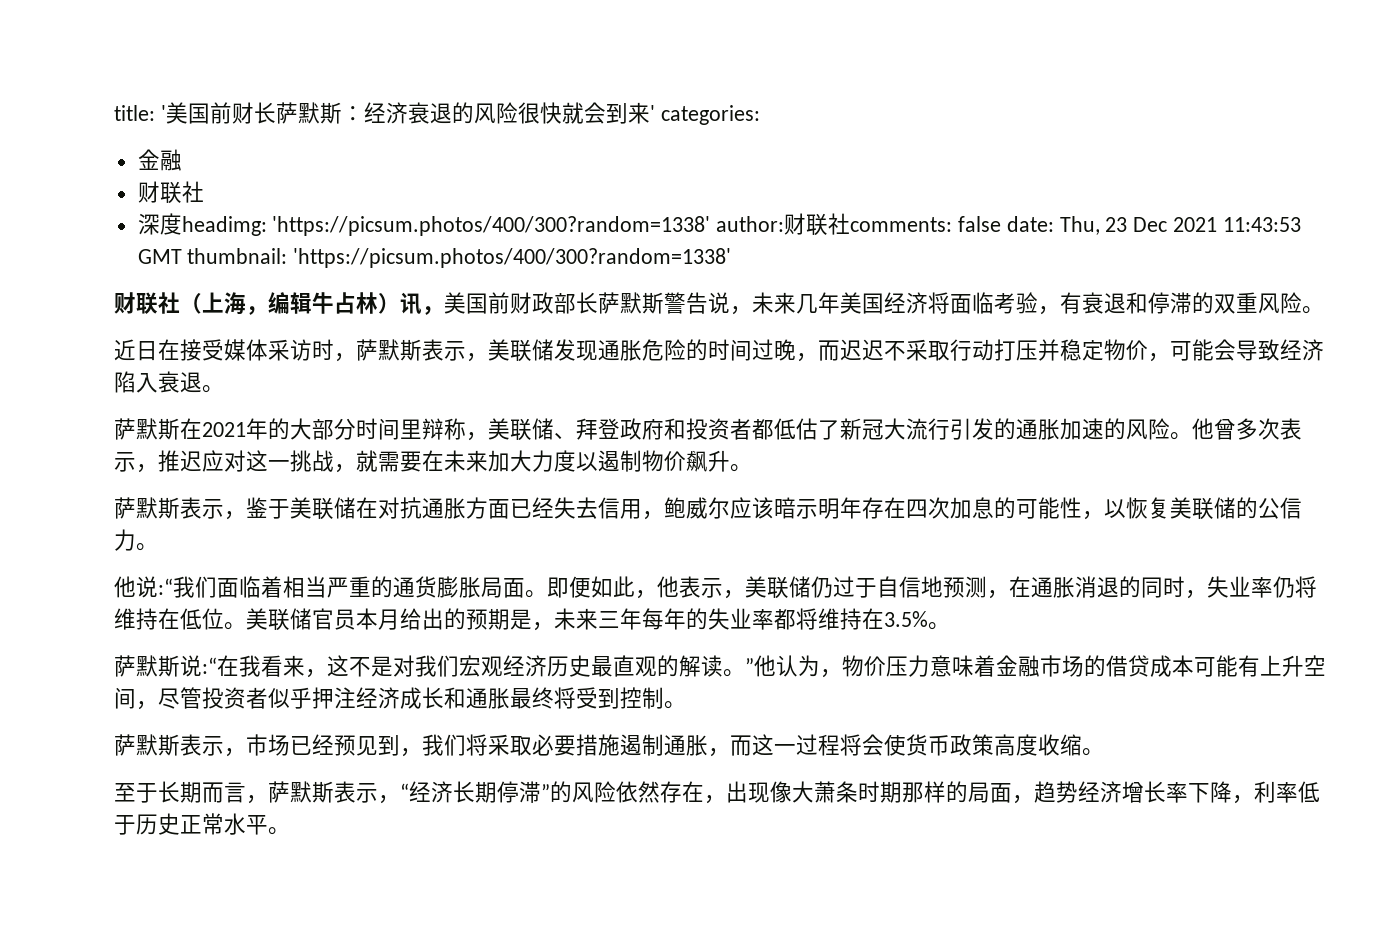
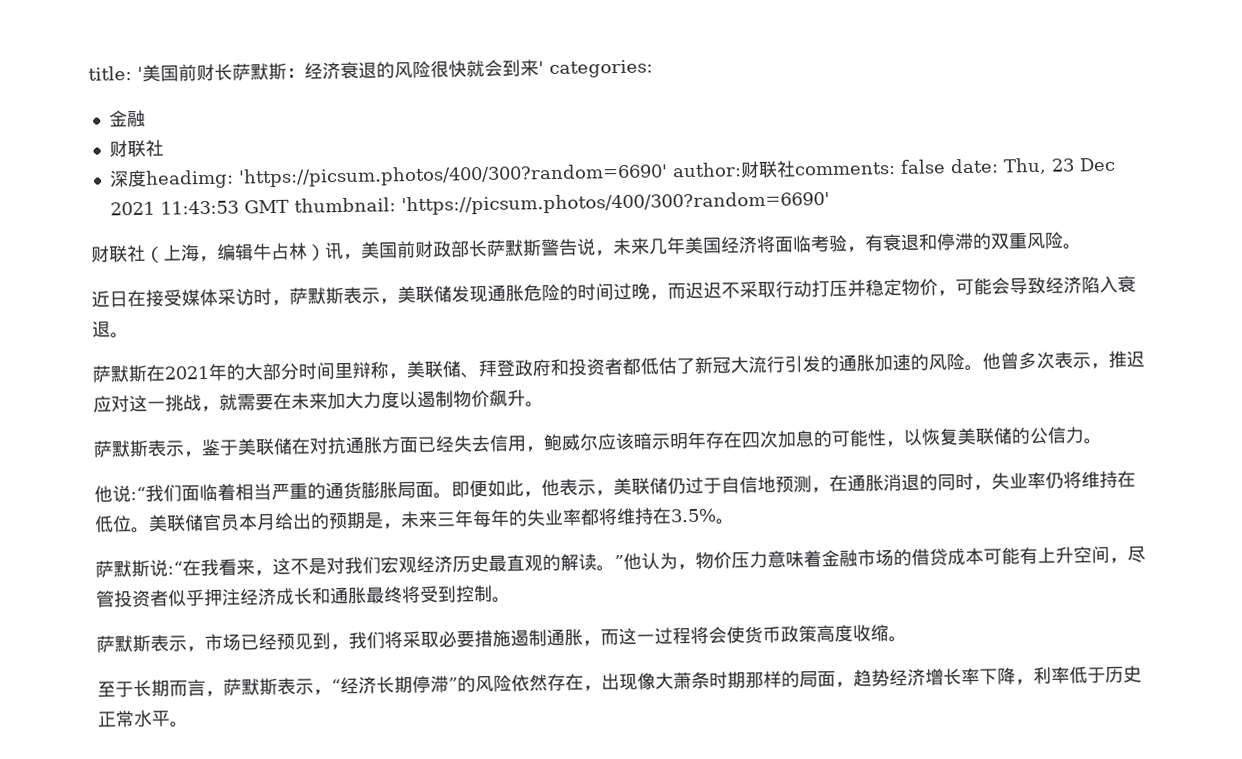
- 深度headimg: 'https://picsum.photos/400/300?random=1338' author:财联社comments: false date: Thu, 23 Dec 2021 11:43:53 GMT thumbnail: 'https://picsum.photos/400/300?random=1338'
+ 深度headimg: 'https://picsum.photos/400/300?random=6690' author:财联社comments: false date: Thu, 23 Dec 2021 11:43:53 GMT thumbnail: 'https://picsum.photos/400/300?random=6690'

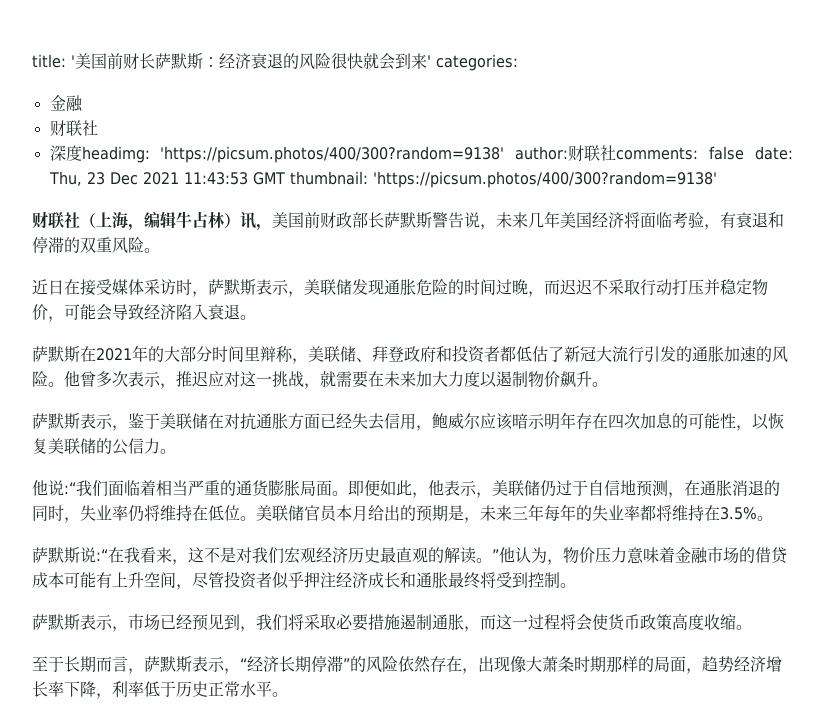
- 深度headimg: 'https://picsum.photos/400/300?random=6690' author:财联社comments: false date: Thu, 23 Dec 2021 11:43:53 GMT thumbnail: 'https://picsum.photos/400/300?random=6690'
+ 深度headimg: 'https://picsum.photos/400/300?random=9138' author:财联社comments: false date: Thu, 23 Dec 2021 11:43:53 GMT thumbnail: 'https://picsum.photos/400/300?random=9138'

